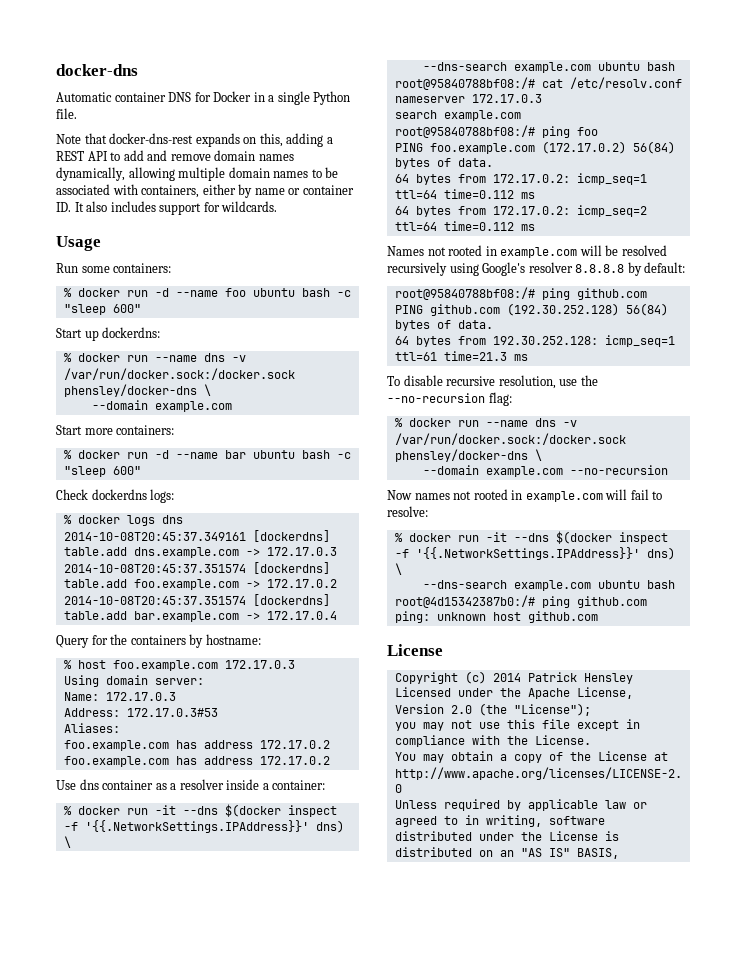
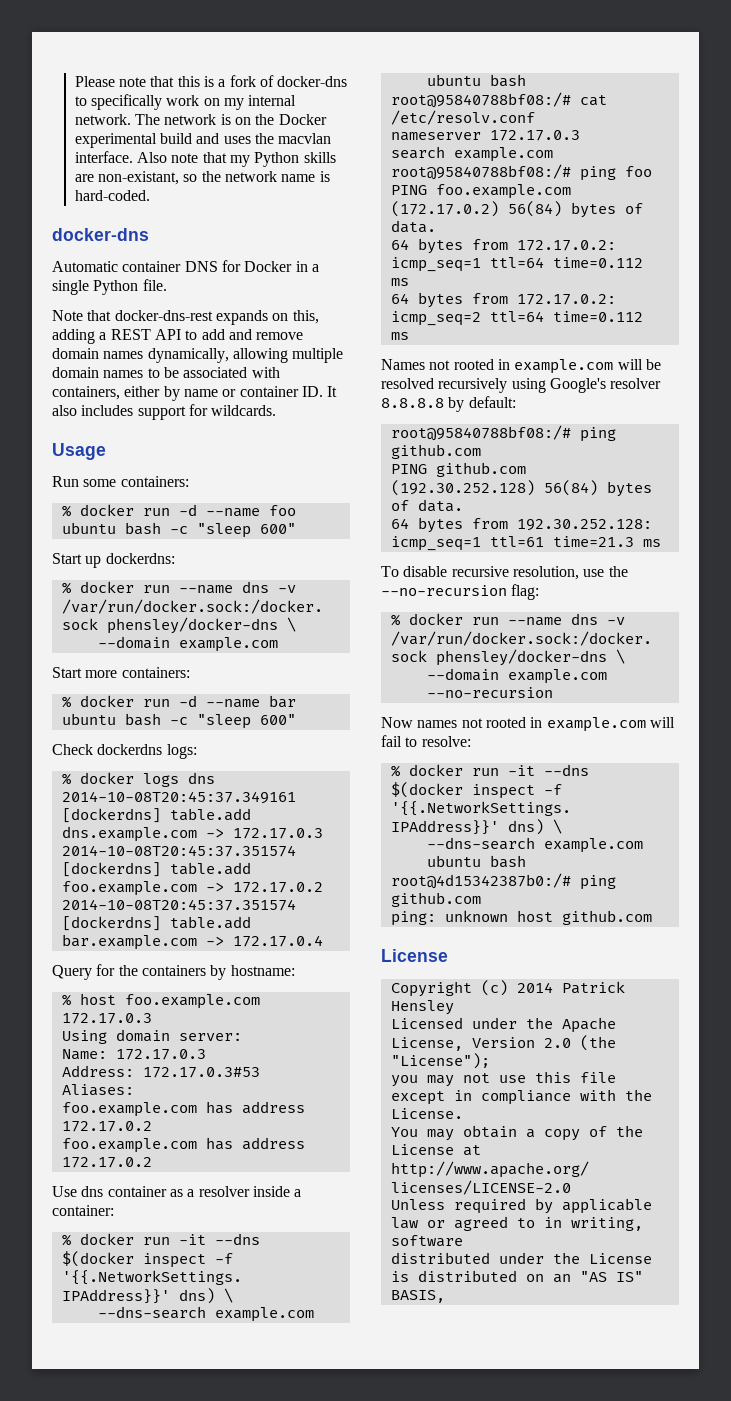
+ Please note that this is a fork of docker-dns to specifically work on my internal network. The network is on the Docker experimental build and uses the macvlan interface. Also note that my Python skills are non-existant, so the network name is hard-coded.

